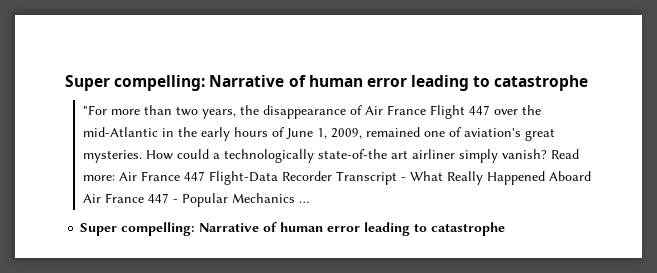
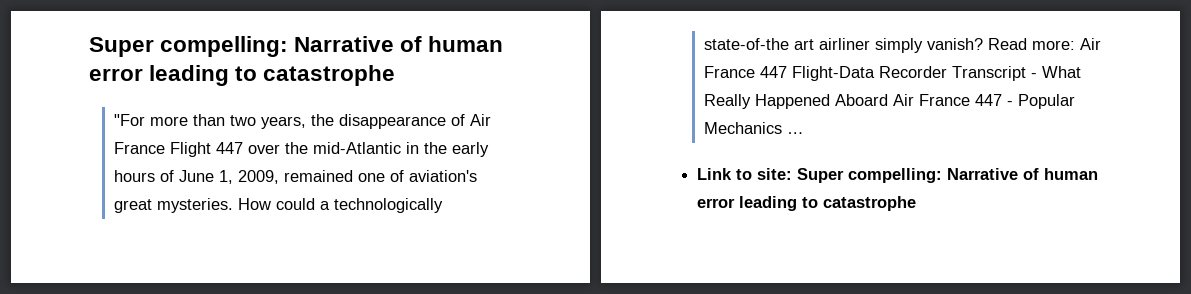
  Read more: Air France 447 Flight-Data Recorder Transcript - What Really Happened Aboard Air France 447 - Popular Mechanics …
- Super compelling: Narrative of human error leading to catastrophe
+ Link to site: Super compelling: Narrative of human error leading to catastrophe

